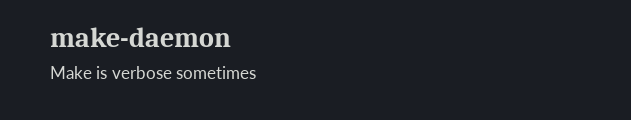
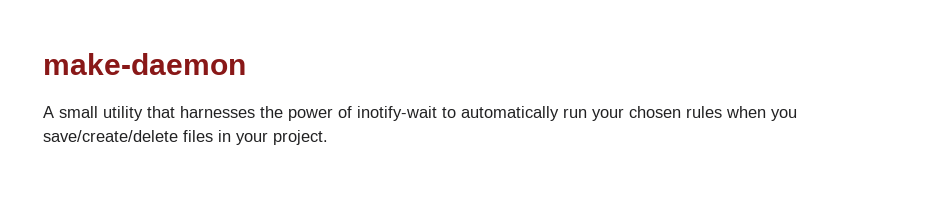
- Make is verbose sometimes
+ A small utility that harnesses the power of inotify-wait to automatically run your chosen rules when you save/create/delete files in your project.

